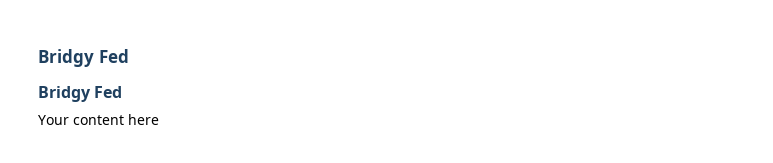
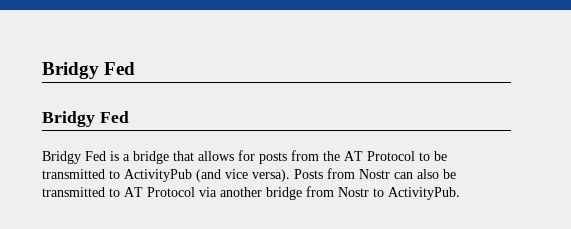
- Your content here
+ Bridgy Fed is a bridge that allows for posts from the AT Protocol to be transmitted to ActivityPub (and vice versa). Posts from Nostr can also be transmitted to AT Protocol via another bridge from Nostr to ActivityPub.

